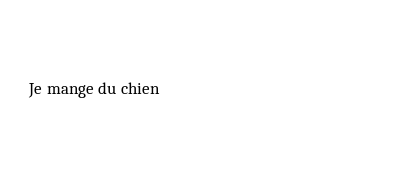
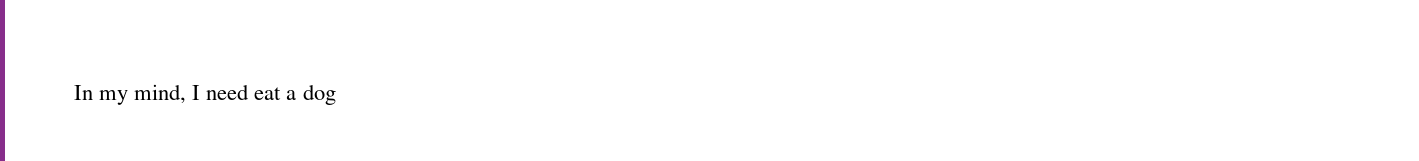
- Je mange du chien
+ In my mind, I need eat a dog

